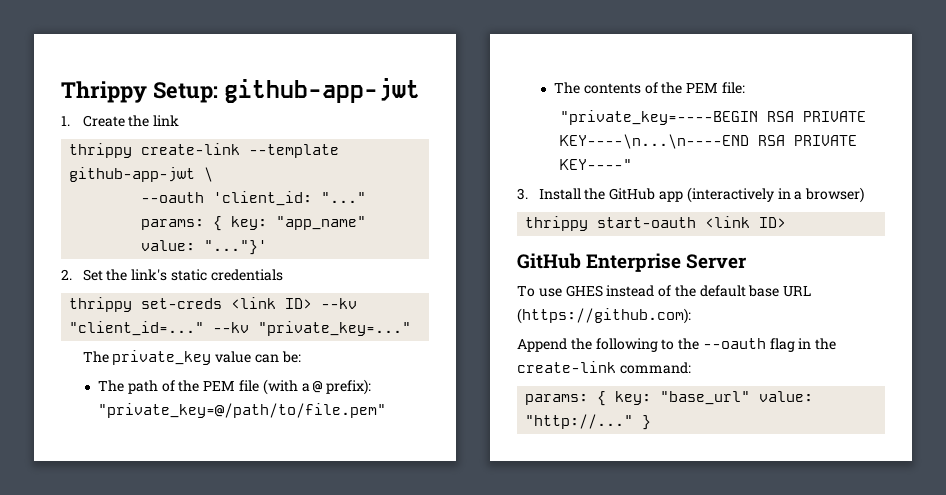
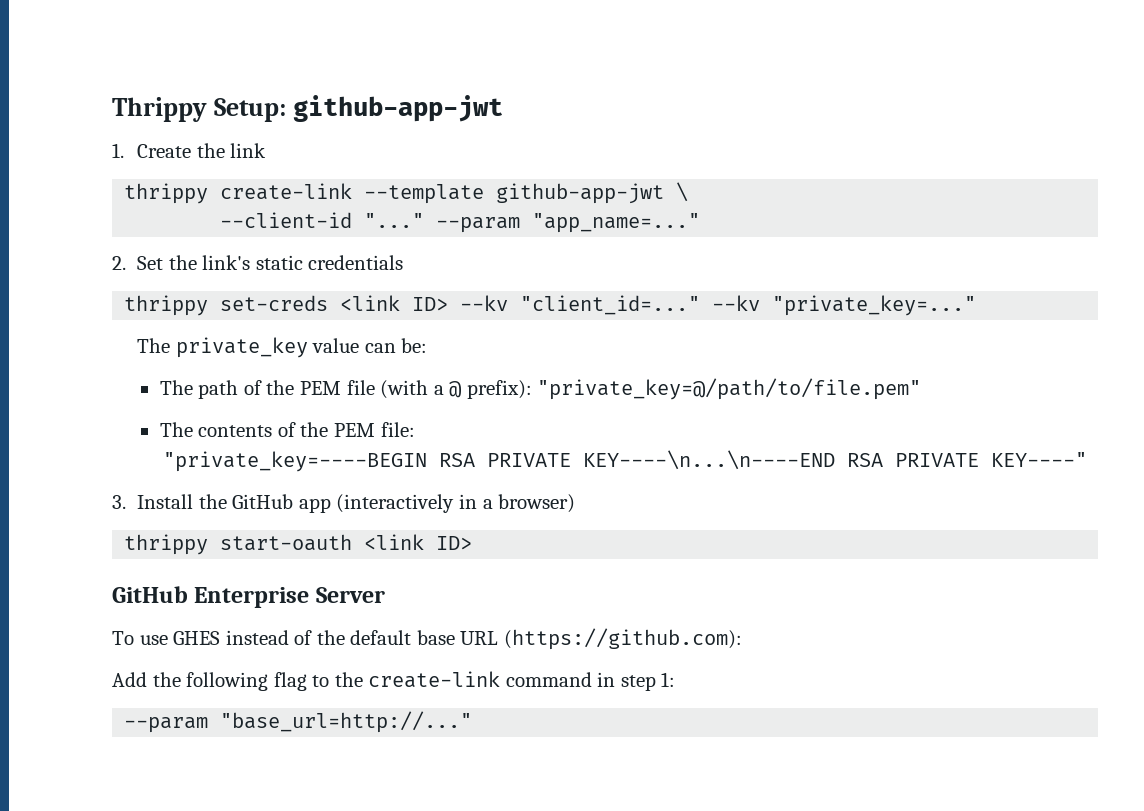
- --oauth 'client_id: "..." params: { key: "app_name" value: "..."}'
+ --client-id "..." --param "app_name=..."
- Append the following to the --oauth flag in the create-link command:
- params: { key: "base_url" value: "http://..." }
+ Add the following flag to the create-link command in step 1:
+ --param "base_url=http://..."

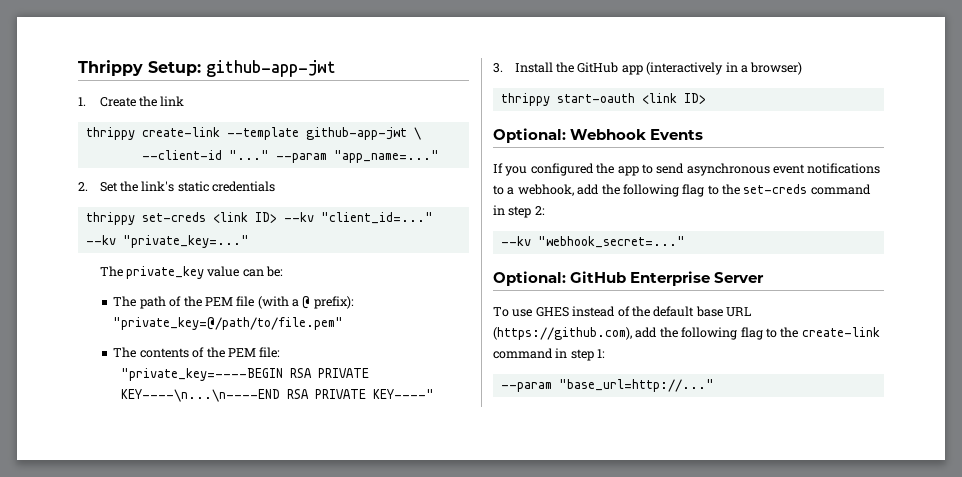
- GitHub Enterprise Server
+ Optional: Webhook Events
+ If you configured the app to send asynchronous event notifications to a webhook, add the following flag to the set-creds command in step 2:
+ --kv "webhook_secret=..."
+ Optional: GitHub Enterprise Server
- To use GHES instead of the default base URL (https://github.com):
- Add the following flag to the create-link command in step 1:
+ To use GHES instead of the default base URL (https://github.com), add the following flag to the create-link command in step 1:

